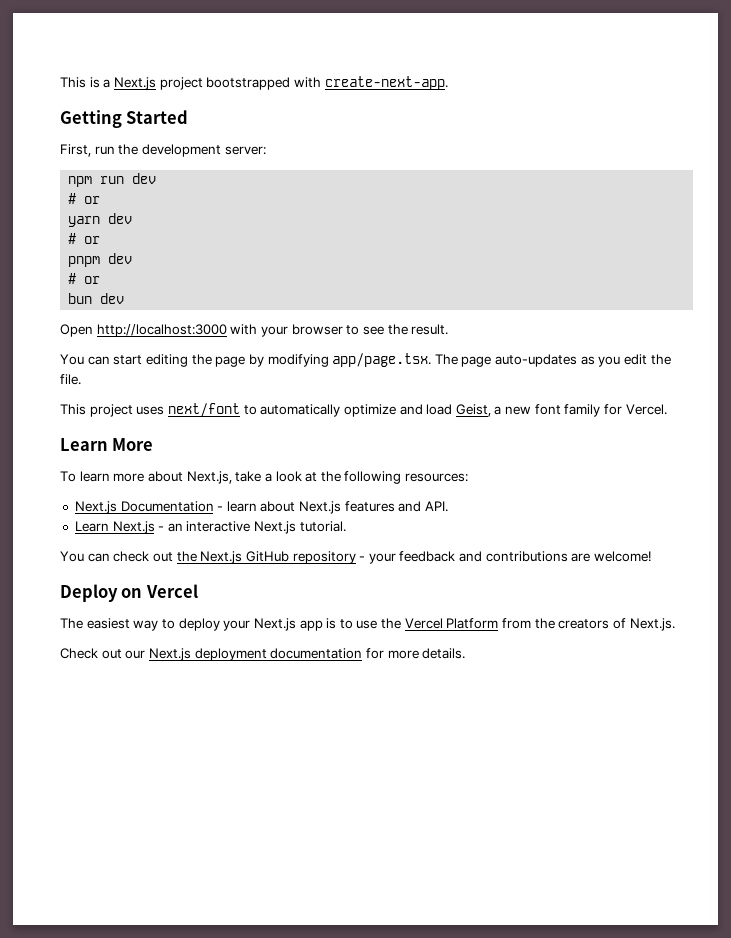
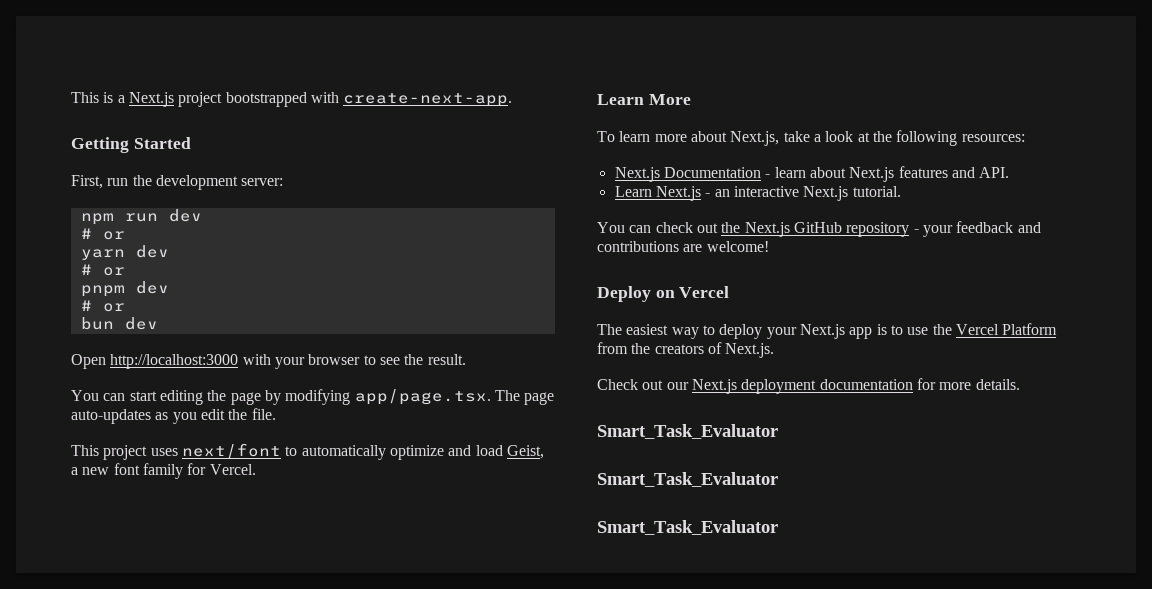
  Check out our Next.js deployment documentation for more details.
+ Smart_Task_Evaluator
+ Smart_Task_Evaluator
+ Smart_Task_Evaluator

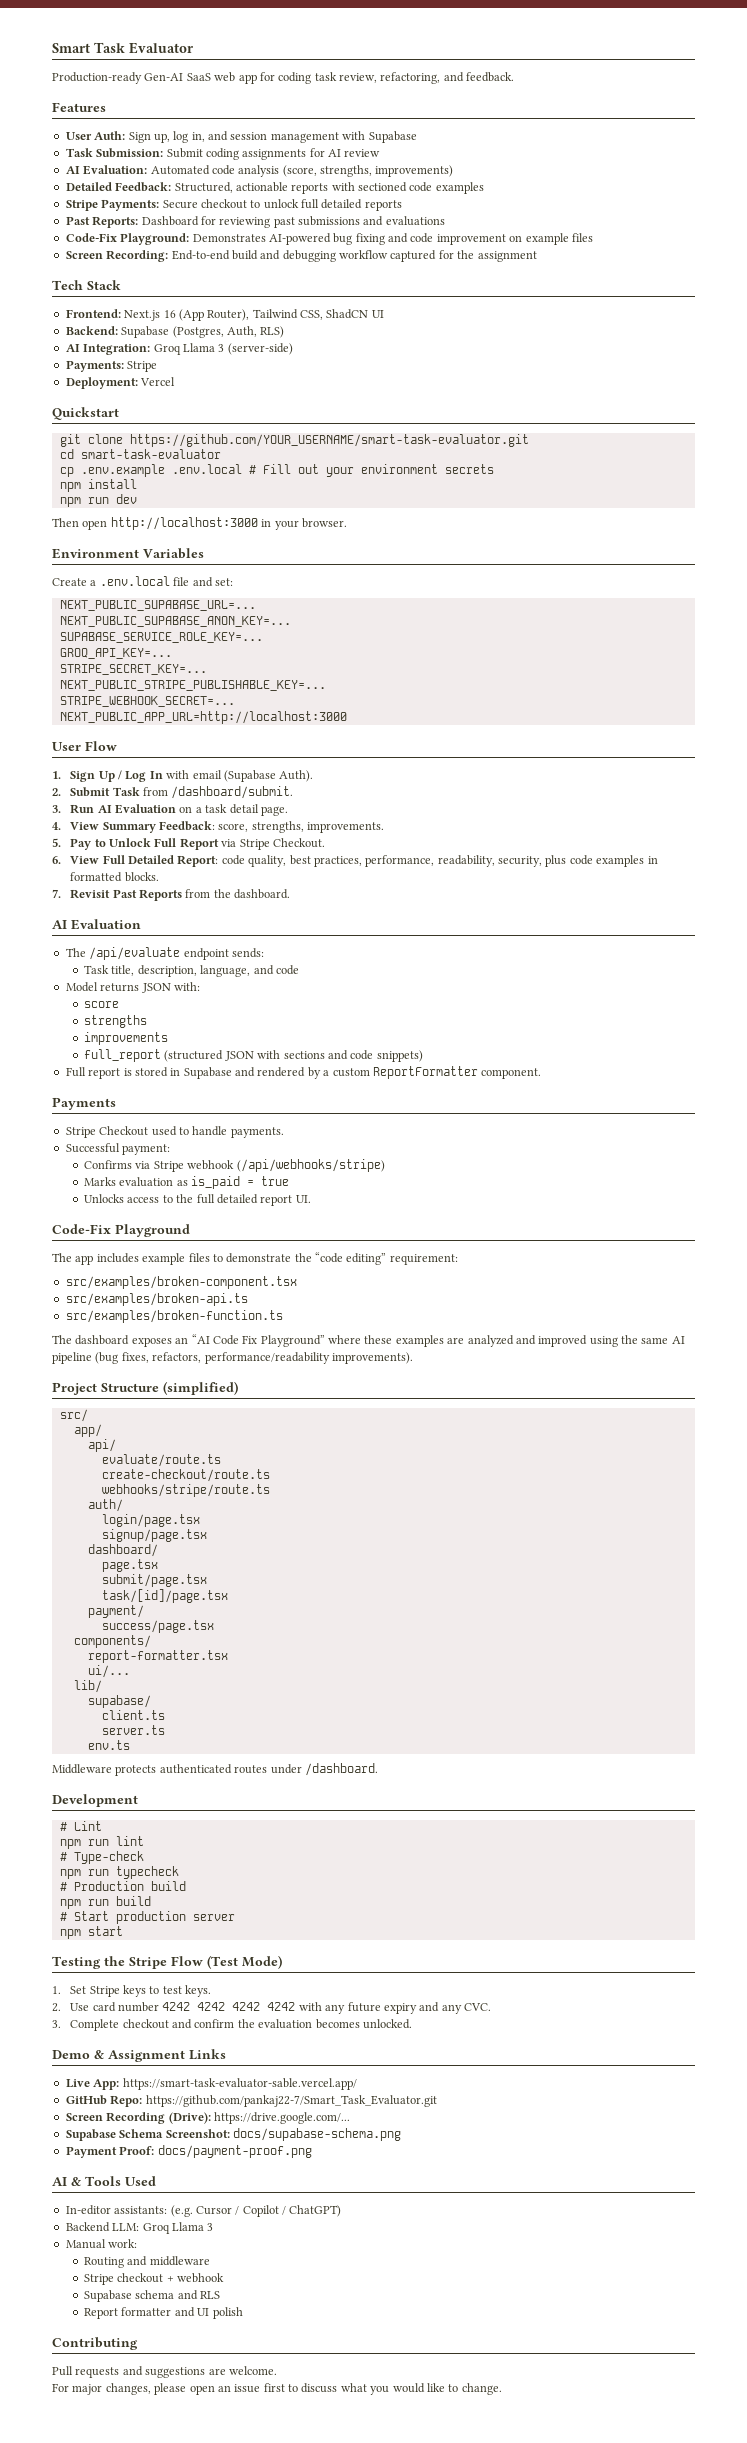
- This is a Next.js project bootstrapped with create-next-app.
- Getting Started
- First, run the development server:
+ Smart Task Evaluator
+ Production-ready Gen-AI SaaS web app for coding task review, refactoring, and feedback.
+ Features
+ User Auth: Sign up, log in, and session management with Supabase
+ Task Submission: Submit coding assignments for AI review
+ AI Evaluation: Automated code analysis (score, strengths, improvements)
+ Detailed Feedback: Structured, actionable reports with sectioned code examples
+ Stripe Payments: Secure checkout to unlock full detailed reports
+ Past Reports: Dashboard for reviewing past submissions and evaluations
+ Code-Fix Playground: Demonstrates AI-powered bug fixing and code improvement on example files
+ Screen Recording: End-to-end build and debugging workflow captured for the assignment
+ Tech Stack
+ Frontend: Next.js 16 (App Router), Tailwind CSS, ShadCN UI
+ Backend: Supabase (Postgres, Auth, RLS)
+ AI Integration: Groq Llama 3 (server-side)
+ Payments: Stripe
+ Deployment: Vercel
+ Quickstart
+ git clone https://github.com/YOUR_USERNAME/smart-task-evaluator.git
+ cd smart-task-evaluator
+ cp .env.example .env.local # Fill out your environment secrets
+ npm install
  npm run dev
- # or
- yarn dev
- # or
- pnpm dev
- # or
- bun dev
- Open http://localhost:3000 with your browser to see the result.
- You can start editing the page by modifying app/page.tsx. The page auto-updates as you edit the file.
- This project uses next/font to automatically optimize and load Geist, a new font family for Vercel.
- Learn More
- To learn more about Next.js, take a look at the following resources:
- Next.js Documentation - learn about Next.js features and API.
- Learn Next.js - an interactive Next.js tutorial.
- You can check out the Next.js GitHub repository - your feedback and contributions are welcome!
- Deploy on Vercel
- The easiest way to deploy your Next.js app is to use the Vercel Platform from the creators of Next.js.
- Check out our Next.js deployment documentation for more details.
- Smart_Task_Evaluator
- Smart_Task_Evaluator
- Smart_Task_Evaluator
+ Then open http://localhost:3000 in your browser.
+ Environment Variables
+ Create a .env.local file and set:
+ NEXT_PUBLIC_SUPABASE_URL=...
+ NEXT_PUBLIC_SUPABASE_ANON_KEY=...
+ SUPABASE_SERVICE_ROLE_KEY=...
+ GROQ_API_KEY=...
+ STRIPE_SECRET_KEY=...
+ NEXT_PUBLIC_STRIPE_PUBLISHABLE_KEY=...
+ STRIPE_WEBHOOK_SECRET=...
+ NEXT_PUBLIC_APP_URL=http://localhost:3000
+ User Flow
+ 1. Sign Up / Log In with email (Supabase Auth).
+ 2. Submit Task from /dashboard/submit.
+ 3. Run AI Evaluation on a task detail page.
+ 4. View Summary Feedback: score, strengths, improvements.
+ 5. Pay to Unlock Full Report via Stripe Checkout.
+ 6. View Full Detailed Report: code quality, best practices, performance, readability, security, plus code examples in formatted blocks.
+ 7. Revisit Past Reports from the dashboard.
+ AI Evaluation
+ The /api/evaluate endpoint sends:
+ Task title, description, language, and code
+ Model returns JSON with:
+ score
+ strengths
+ improvements
+ full_report (structured JSON with sections and code snippets)
+ Full report is stored in Supabase and rendered by a custom ReportFormatter component.
+ Payments
+ Stripe Checkout used to handle payments.
+ Successful payment:
+ Confirms via Stripe webhook (/api/webhooks/stripe)
+ Marks evaluation as is_paid = true
+ Unlocks access to the full detailed report UI.
+ Code-Fix Playground
+ The app includes example files to demonstrate the “code editing” requirement:
+ src/examples/broken-component.tsx
+ src/examples/broken-api.ts
+ src/examples/broken-function.ts
+ The dashboard exposes an “AI Code Fix Playground” where these examples are analyzed and improved using the same AI pipeline (bug fixes, refactors, performance/readability improvements).
+ Project Structure (simplified)
+ src/
+ app/
+ api/
+ evaluate/route.ts
+ create-checkout/route.ts
+ webhooks/stripe/route.ts
+ auth/
+ login/page.tsx
+ signup/page.tsx
+ dashboard/
+ page.tsx
+ submit/page.tsx
+ task/[id]/page.tsx
+ payment/
+ success/page.tsx
+ components/
+ report-formatter.tsx
+ ui/...
+ lib/
+ supabase/
+ client.ts
+ server.ts
+ env.ts
+ Middleware protects authenticated routes under /dashboard.
+ Development
+ # Lint
+ npm run lint
+ # Type-check
+ npm run typecheck
+ # Production build
+ npm run build
+ # Start production server
+ npm start
+ Testing the Stripe Flow (Test Mode)
+ 1. Set Stripe keys to test keys.
+ 2. Use card number 4242 4242 4242 4242 with any future expiry and any CVC.
+ 3. Complete checkout and confirm the evaluation becomes unlocked.
+ Demo & Assignment Links
+ Live App: https://smart-task-evaluator-sable.vercel.app/
+ GitHub Repo: https://github.com/pankaj22-7/Smart_Task_Evaluator.git
+ Screen Recording (Drive): https://drive.google.com/...
+ Supabase Schema Screenshot: docs/supabase-schema.png
+ Payment Proof: docs/payment-proof.png
+ AI & Tools Used
+ In-editor assistants: (e.g. Cursor / Copilot / ChatGPT)
+ Backend LLM: Groq Llama 3
+ Manual work:
+ Routing and middleware
+ Stripe checkout + webhook
+ Supabase schema and RLS
+ Report formatter and UI polish
+ Contributing
+ Pull requests and suggestions are welcome.
+ For major changes, please open an issue first to discuss what you would like to change.

